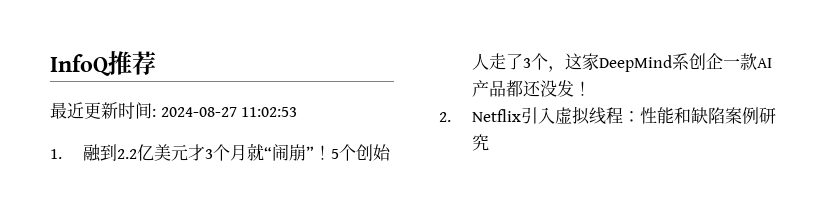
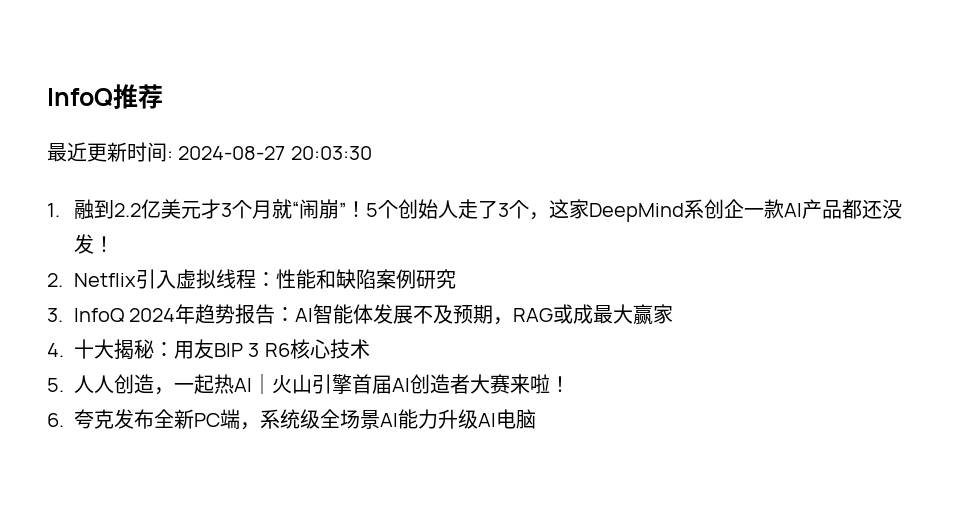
- 最近更新时间: 2024-08-27 11:02:53
+ 最近更新时间: 2024-08-27 20:03:30
+ 3. InfoQ 2024年趋势报告：AI智能体发展不及预期，RAG或成最大赢家
+ 4.十大揭秘：用友BIP 3 R6核心技术
+ 5.人人创造，一起热AI｜火山引擎首届AI创造者大赛来啦！
+ 6.夸克发布全新PC端，系统级全场景AI能力升级AI电脑

